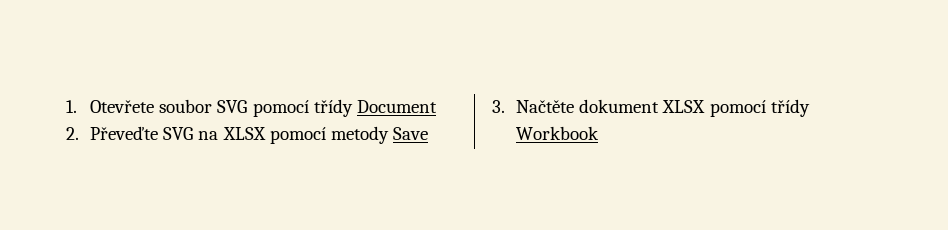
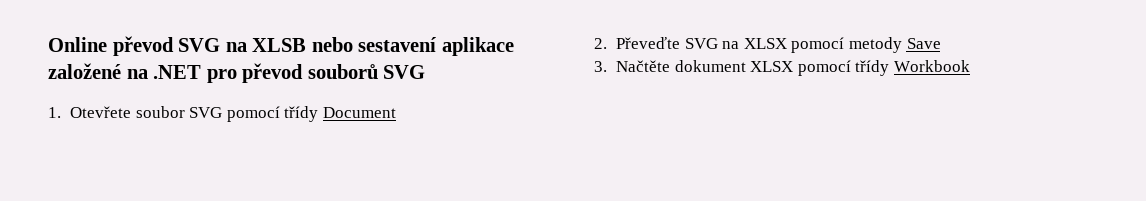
+ Online převod SVG na XLSB nebo sestavení aplikace založené na .NET pro převod souborů SVG

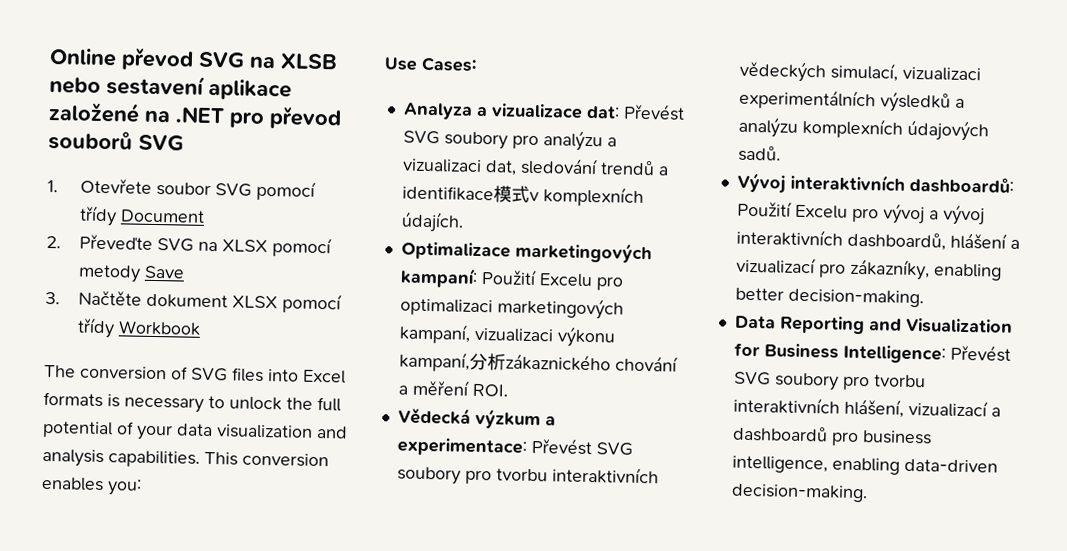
+ The conversion of SVG files into Excel formats is necessary to unlock the full potential of your data visualization and analysis capabilities. This conversion enables you:
+ Use Cases:
+ Analyza a vizualizace dat: Převést SVG soubory pro analýzu a vizualizaci dat, sledování trendů a identifikace模式v komplexních údajích.
+ Optimalizace marketingových kampaní: Použití Excelu pro optimalizaci marketingových kampaní, vizualizaci výkonu kampaní,分析zákaznického chování a měření ROI.
+ Vědecká výzkum a experimentace: Převést SVG soubory pro tvorbu interaktivních vědeckých simulací, vizualizaci experimentálních výsledků a analýzu komplexních údajových sadů.
+ Vývoj interaktivních dashboardů: Použití Excelu pro vývoj a vývoj interaktivních dashboardů, hlášení a vizualizací pro zákazníky, enabling better decision-making.
+ Data Reporting and Visualization for Business Intelligence: Převést SVG soubory pro tvorbu interaktivních hlášení, vizualizací a dashboardů pro business intelligence, enabling data-driven decision-making.

